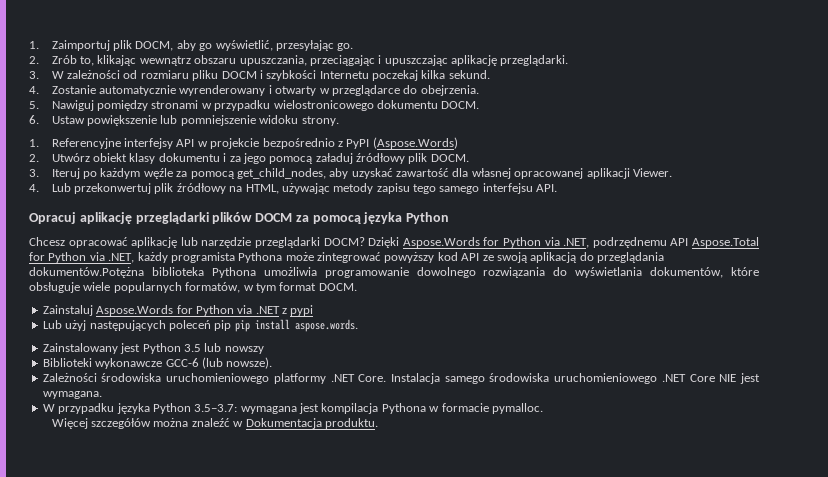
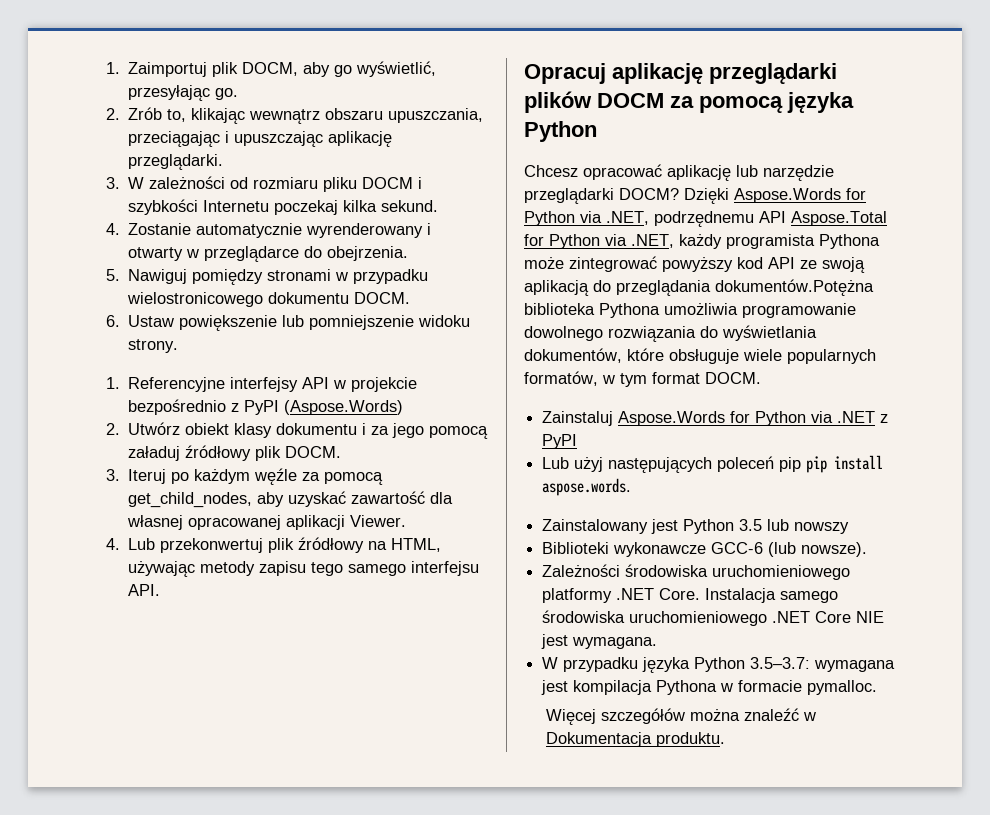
- Zainstaluj Aspose.Words for Python via .NET z pypi
+ Zainstaluj Aspose.Words for Python via .NET z PyPI

